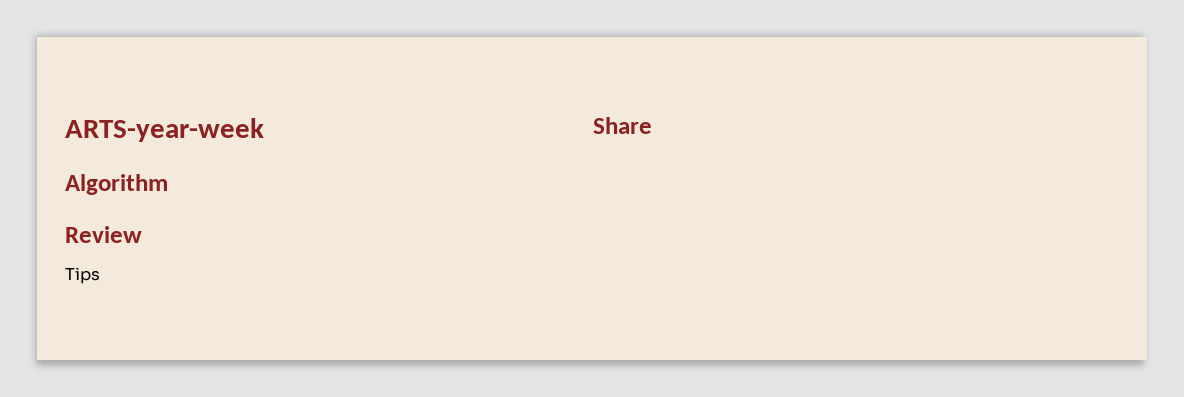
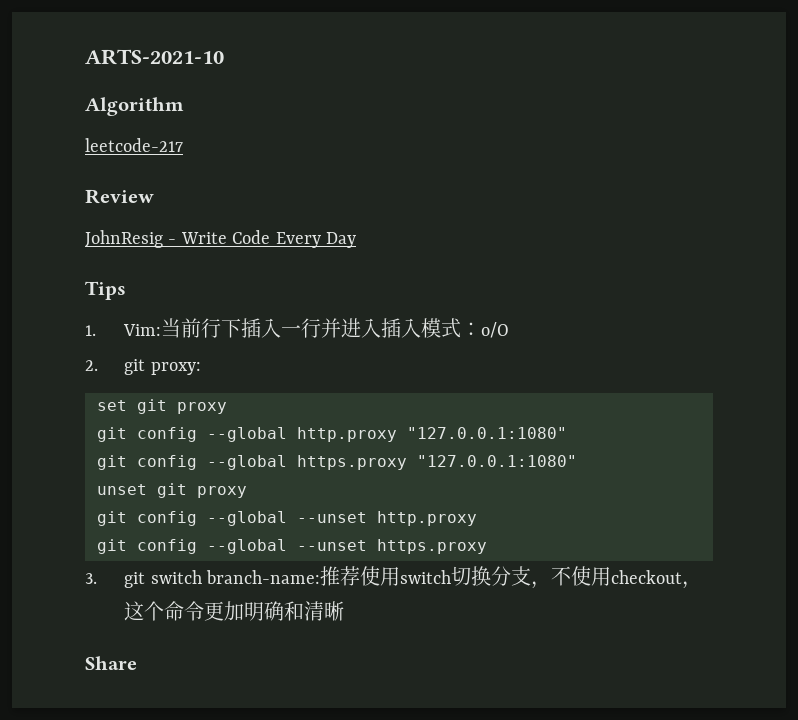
- ARTS-year-week
+ ARTS-2021-10
+ leetcode-217
+ JohnResig - Write Code Every Day
  Tips
+ 1. Vim:当前行下插入一行并进入插入模式：o/O
+ 2. git proxy:
+ set git proxy
+ git config --global http.proxy "127.0.0.1:1080"
+ git config --global https.proxy "127.0.0.1:1080"
+ unset git proxy
+ git config --global --unset http.proxy
+ git config --global --unset https.proxy
+ 3. git switch branch-name:推荐使用switch切换分支，不使用checkout，这个命令更加明确和清晰

